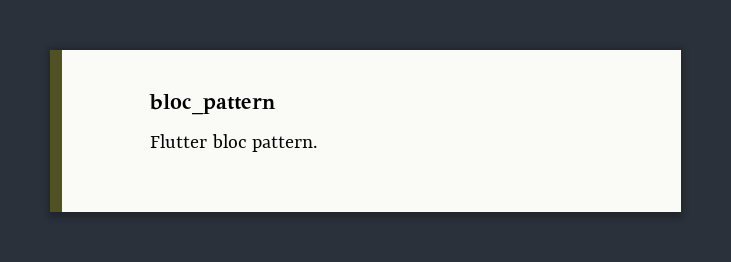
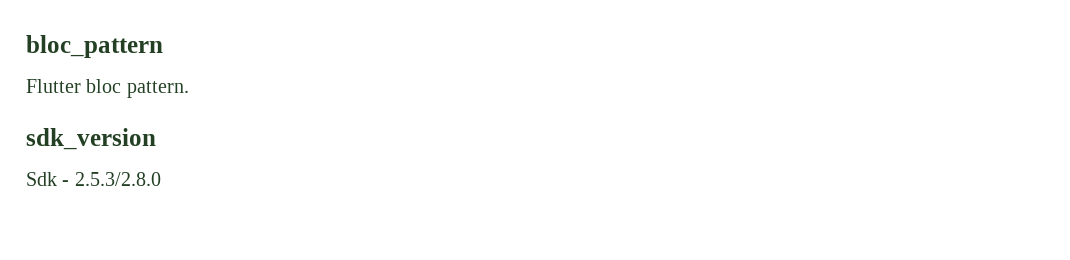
+ sdk_version
+ Sdk - 2.5.3/2.8.0

